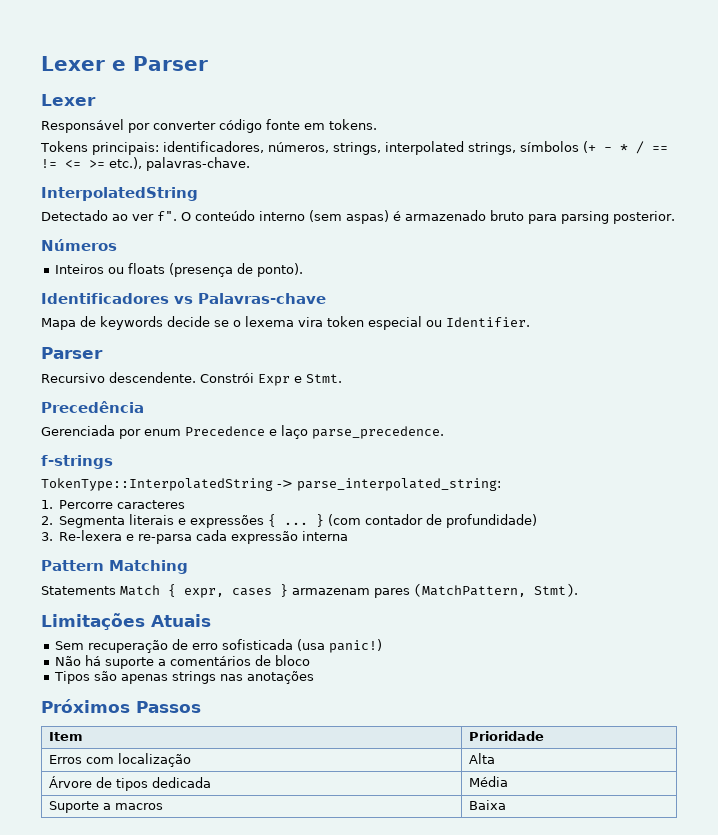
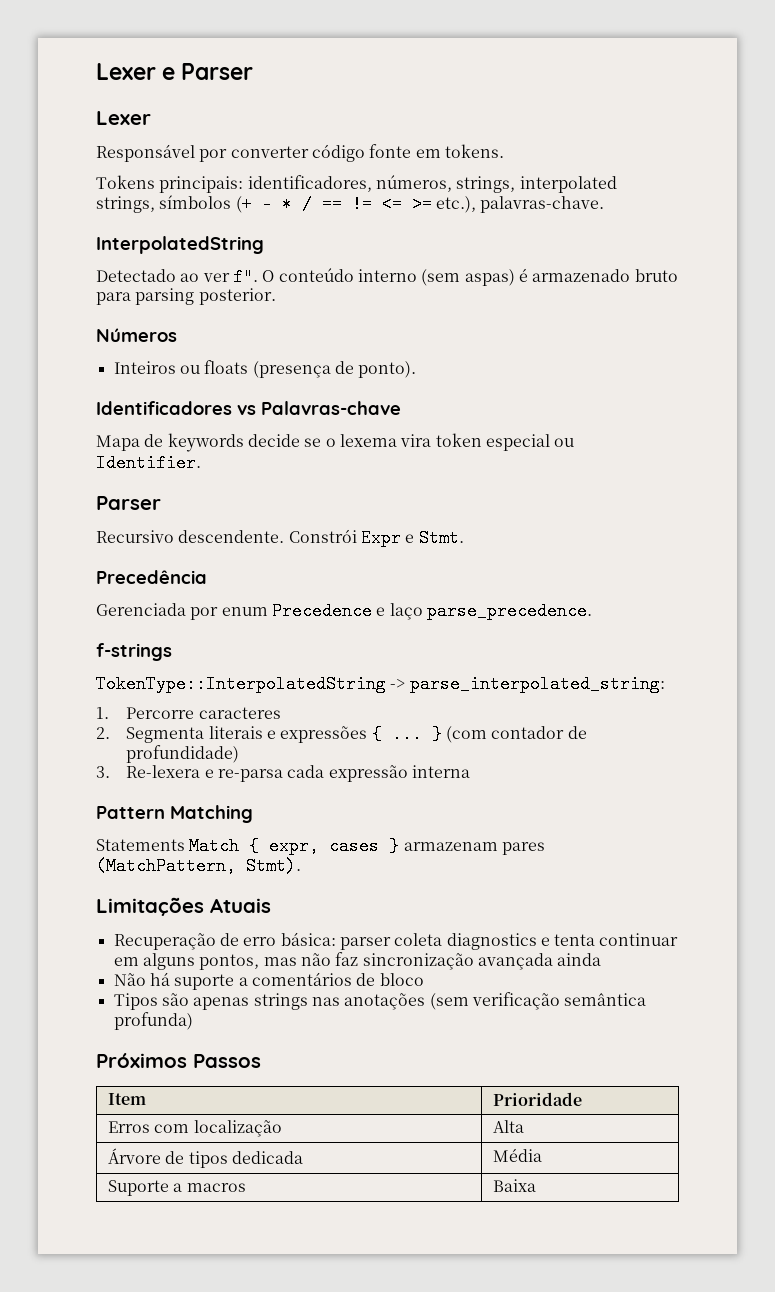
- Sem recuperação de erro sofisticada (usa panic!)
+ Recuperação de erro básica: parser coleta diagnostics e tenta continuar em alguns pontos, mas não faz sincronização avançada ainda
- Tipos são apenas strings nas anotações
+ Tipos são apenas strings nas anotações (sem verificação semântica profunda)

